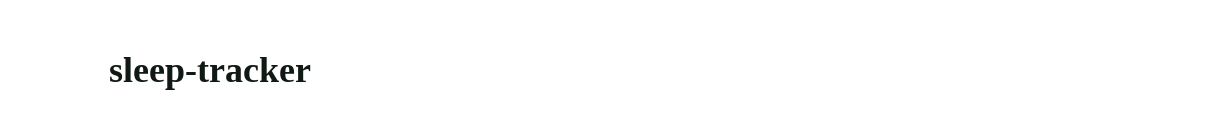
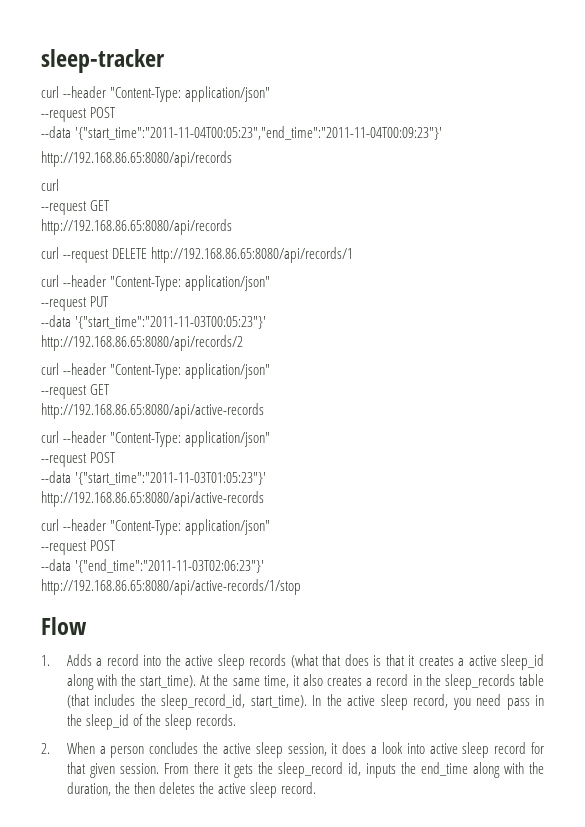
  sleep-tracker
+ curl --header "Content-Type: application/json"
+ --request POST
+ --data '{"start_time":"2011-11-04T00:05:23","end_time":"2011-11-04T00:09:23"}'
+ http://192.168.86.65:8080/api/records
+ curl
+ --request GET
+ http://192.168.86.65:8080/api/records
+ curl --request DELETE http://192.168.86.65:8080/api/records/1
+ curl --header "Content-Type: application/json"
+ --request PUT
+ --data '{"start_time":"2011-11-03T00:05:23"}'
+ http://192.168.86.65:8080/api/records/2
+ curl --header "Content-Type: application/json"
+ --request GET
+ http://192.168.86.65:8080/api/active-records
+ curl --header "Content-Type: application/json"
+ --request POST
+ --data '{"start_time":"2011-11-03T01:05:23"}'
+ http://192.168.86.65:8080/api/active-records
+ curl --header "Content-Type: application/json"
+ --request POST
+ --data '{"end_time":"2011-11-03T02:06:23"}'
+ http://192.168.86.65:8080/api/active-records/1/stop
+ Flow
+ 1. Adds a record into the active sleep records (what that does is that it creates a active sleep_id along with the start_time). At the same time, it also creates a record in the sleep_records table (that includes the sleep_record_id, start_time). In the active sleep record, you need pass in the sleep_id of the sleep records.
+ 2. When a person concludes the active sleep session, it does a look into active sleep record for that given session. From there it gets the sleep_record id, inputs the end_time along with the duration, the then deletes the active sleep record.

